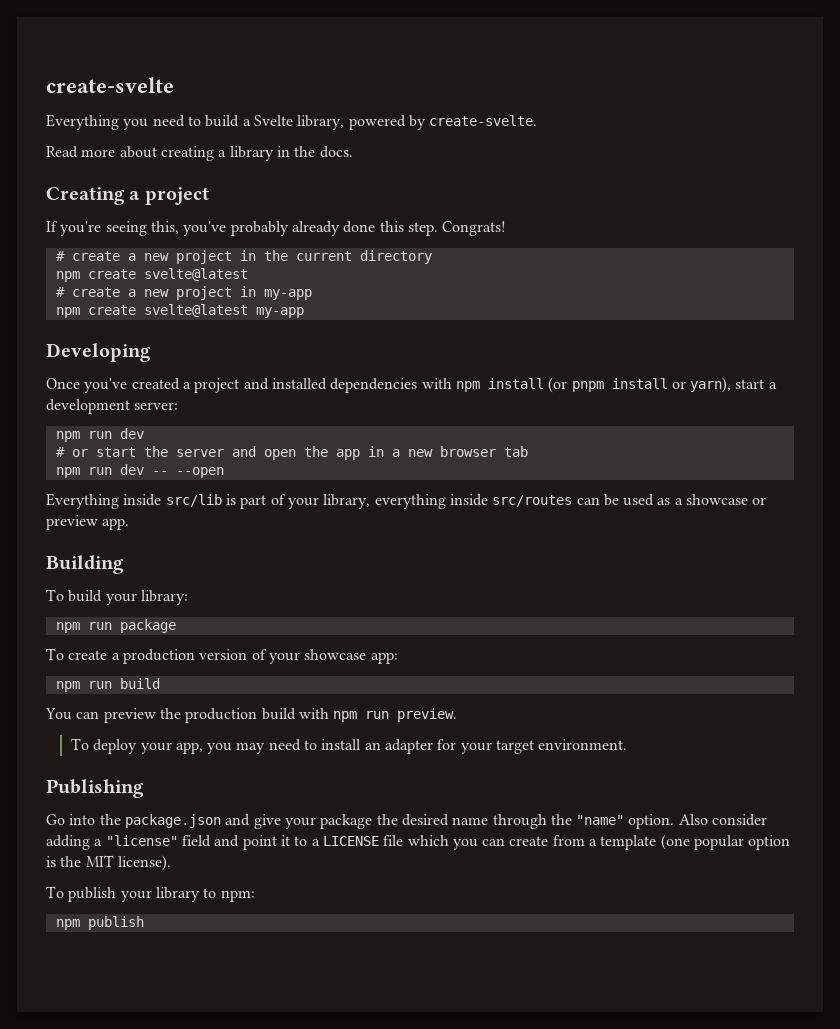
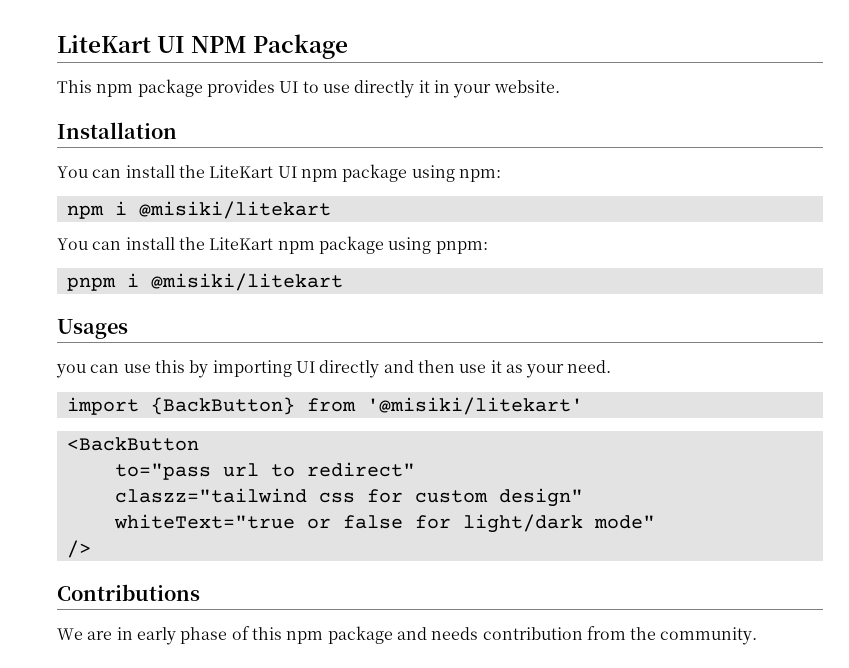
- create-svelte
- Everything you need to build a Svelte library, powered by create-svelte.
- Read more about creating a library in the docs.
- Creating a project
- If you're seeing this, you've probably already done this step. Congrats!
- # create a new project in the current directory
- npm create svelte@latest
- # create a new project in my-app
- npm create svelte@latest my-app
- Developing
- Once you've created a project and installed dependencies with npm install (or pnpm install or yarn), start a development server:
- npm run dev
- # or start the server and open the app in a new browser tab
- npm run dev -- --open
- Everything inside src/lib is part of your library, everything inside src/routes can be used as a showcase or preview app.
- Building
- To build your library:
- npm run package
- To create a production version of your showcase app:
- npm run build
- You can preview the production build with npm run preview.
- To deploy your app, you may need to install an adapter for your target environment.
- Publishing
- Go into the package.json and give your package the desired name through the "name" option. Also consider adding a "license" field and point it to a LICENSE file which you can create from a template (one popular option is the MIT license).
- To publish your library to npm:
- npm publish
+ LiteKart UI NPM Package
+ This npm package provides UI to use directly it in your website.
+ Installation
+ You can install the LiteKart UI npm package using npm:
+ npm i @misiki/litekart
+ You can install the LiteKart npm package using pnpm:
+ pnpm i @misiki/litekart
+ Usages
+ you can use this by importing UI directly and then use it as your need.
+ import {BackButton} from '@misiki/litekart'
+ <BackButton
+ to="pass url to redirect"
+ claszz="tailwind css for custom design"
+ whiteText="true or false for light/dark mode"
+ />
+ Contributions
+ We are in early phase of this npm package and needs contribution from the community.

